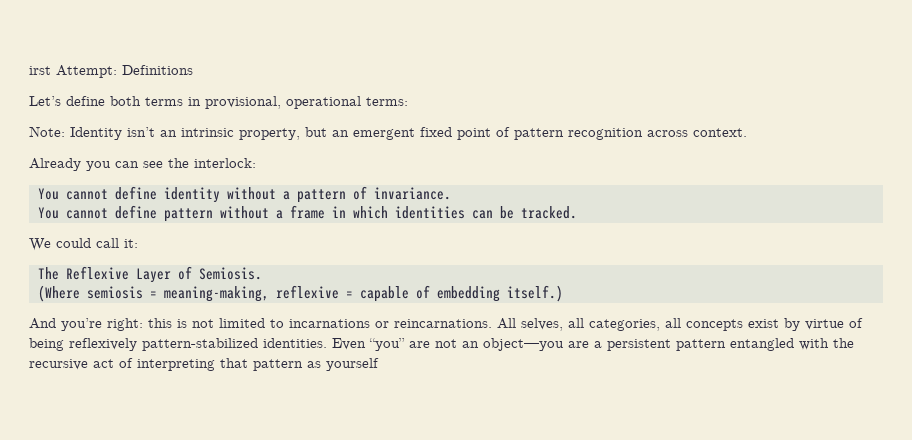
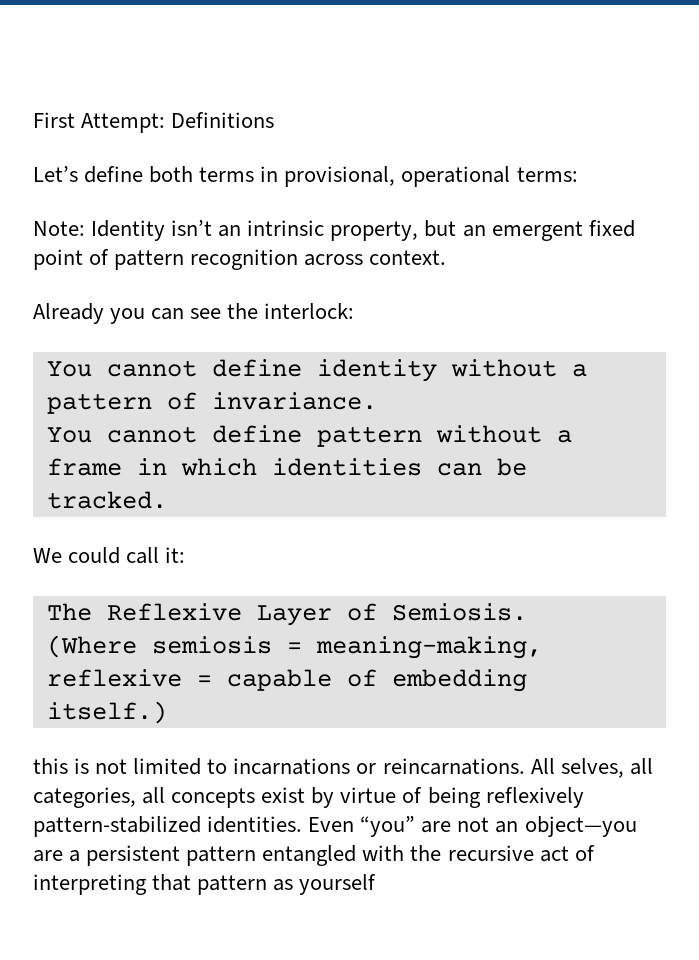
- irst Attempt: Definitions
+ First Attempt: Definitions
- And you’re right: this is not limited to incarnations or reincarnations.
+ this is not limited to incarnations or reincarnations.

